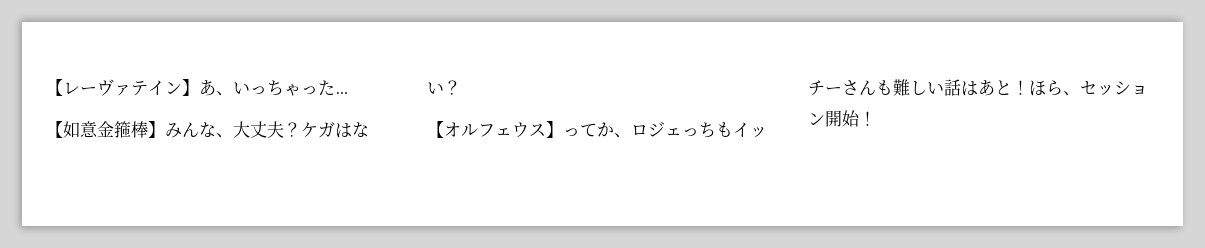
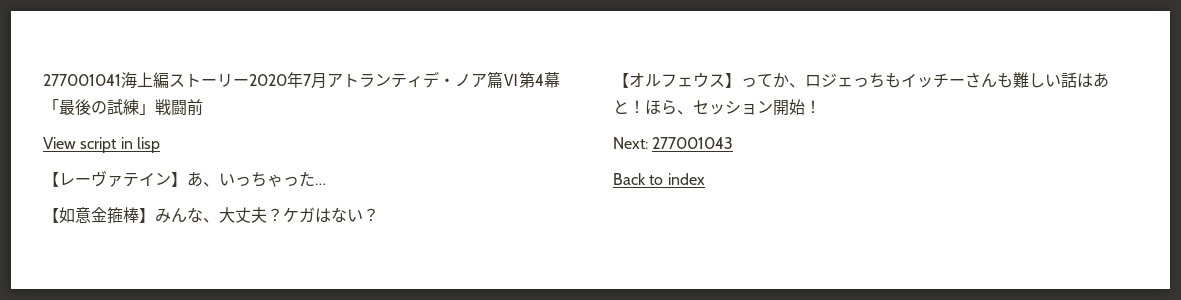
+ 277001041海上編ストーリー2020年7月アトランティデ・ノア篇Ⅵ第4幕「最後の試練」戦闘前
+ View script in lisp
+ Next: 277001043
+ Back to index

